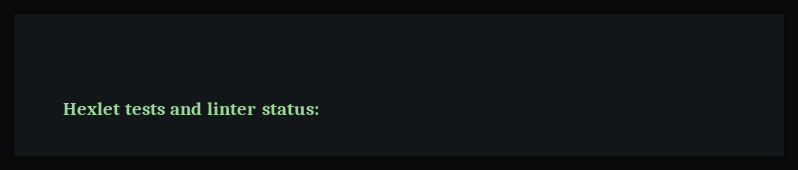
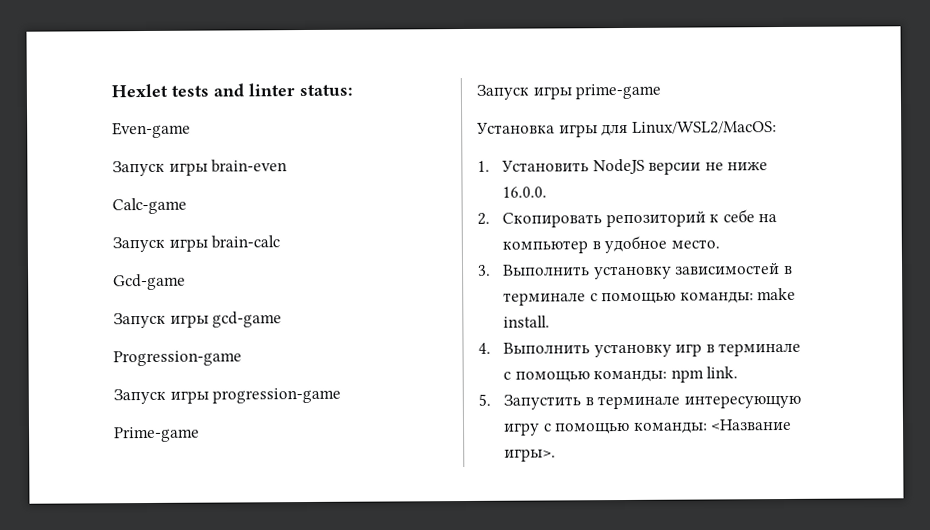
+ Even-game
+ Запуск игры brain-even
+ Calc-game
+ Запуск игры brain-calc
+ Gcd-game
+ Запуск игры gcd-game
+ Progression-game
+ Запуск игры progression-game
+ Prime-game
+ Запуск игры prime-game
+ Установка игры для Linux/WSL2/MacOS:
+ 1. Установить NodeJS версии не ниже 16.0.0.
+ 2. Скопировать репозиторий к себе на компьютер в удобное место.
+ 3. Выполнить установку зависимостей в терминале с помощью команды: make install.
+ 4. Выполнить установку игр в терминале с помощью команды: npm link.
+ 5. Запустить в терминале интересующую игру с помощью команды: <Название игры>.

